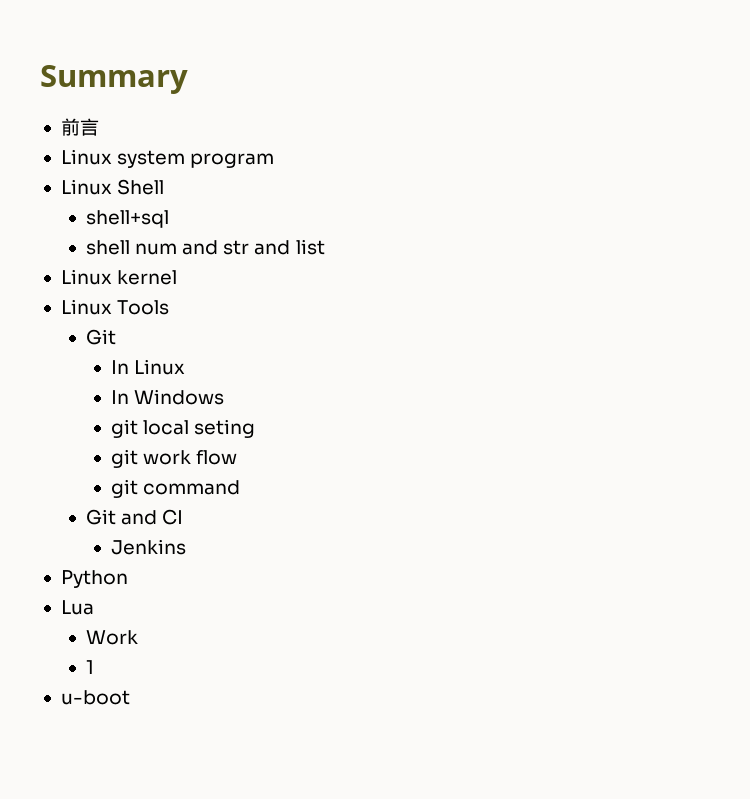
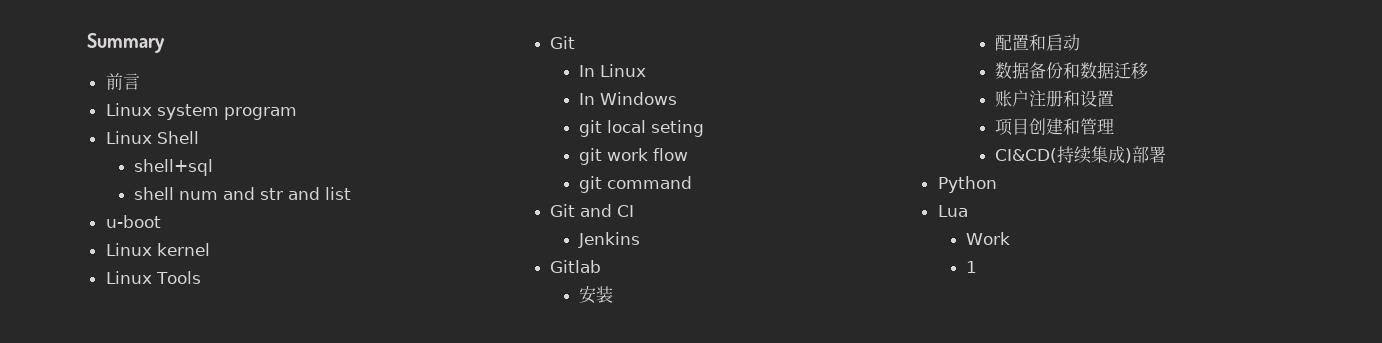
+ u-boot
+ Gitlab
+ 安装
+ 配置和启动
+ 数据备份和数据迁移
+ 账户注册和设置
+ 项目创建和管理
+ CI&CD(持续集成)部署
- u-boot

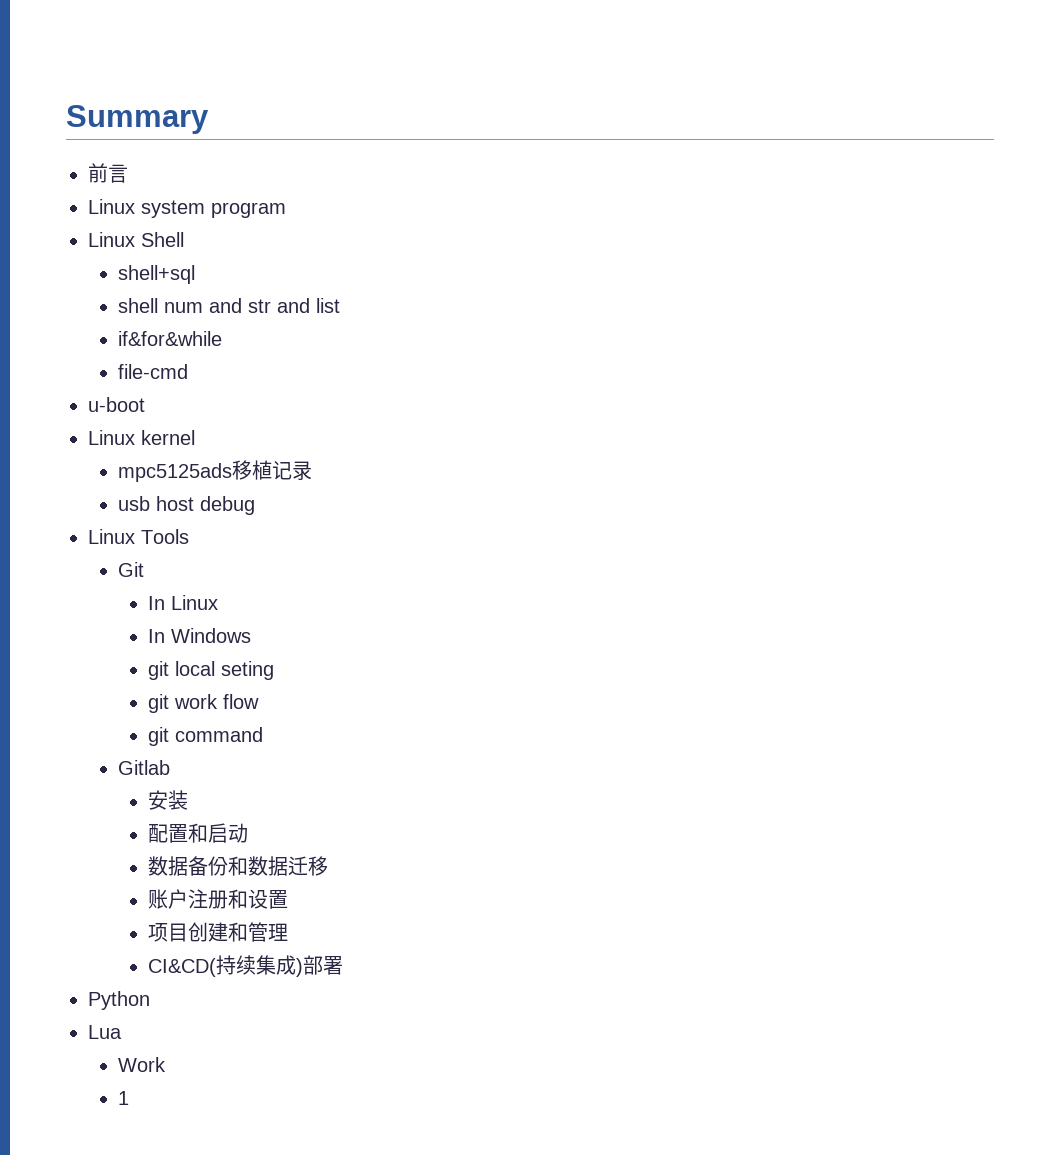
+ if&for&while
+ file-cmd
+ mpc5125ads移植记录
+ usb host debug
- Git and CI
- Jenkins

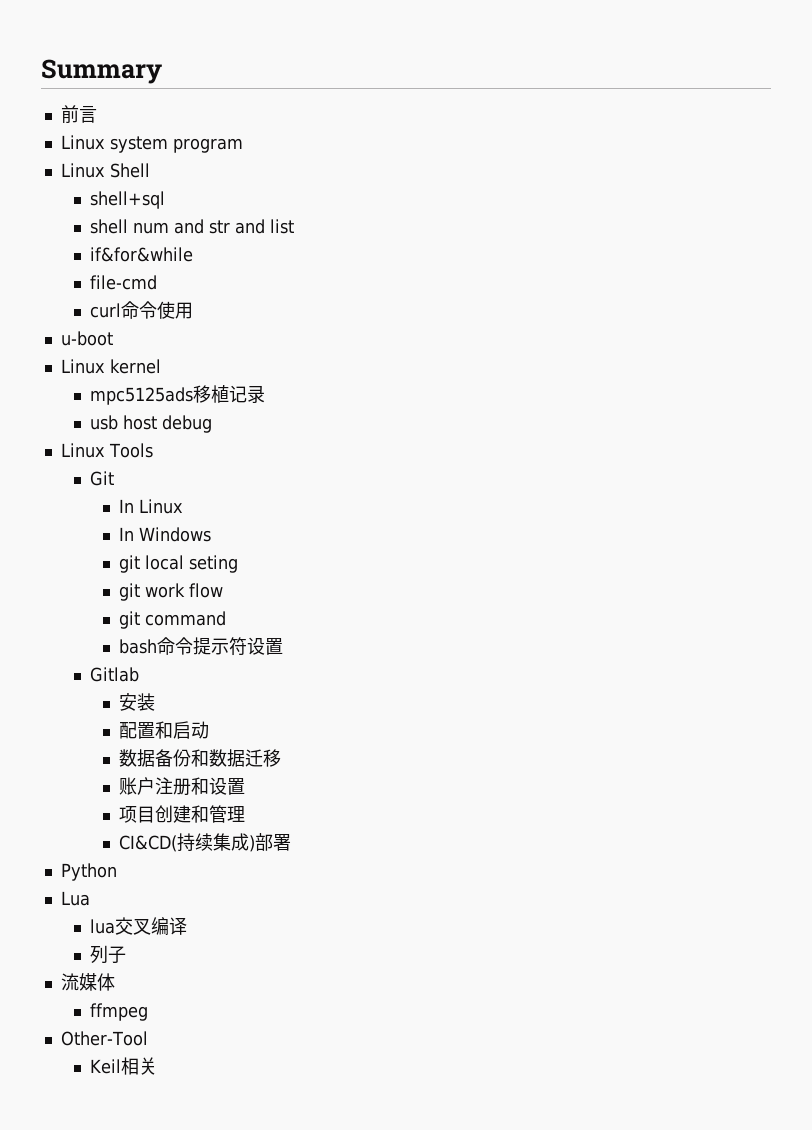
+ curl命令使用
+ bash命令提示符设置
- Work
- 1
+ lua交叉编译
+ 列子
+ 流媒体
+ ffmpeg
+ Other-Tool
+ Keil相关

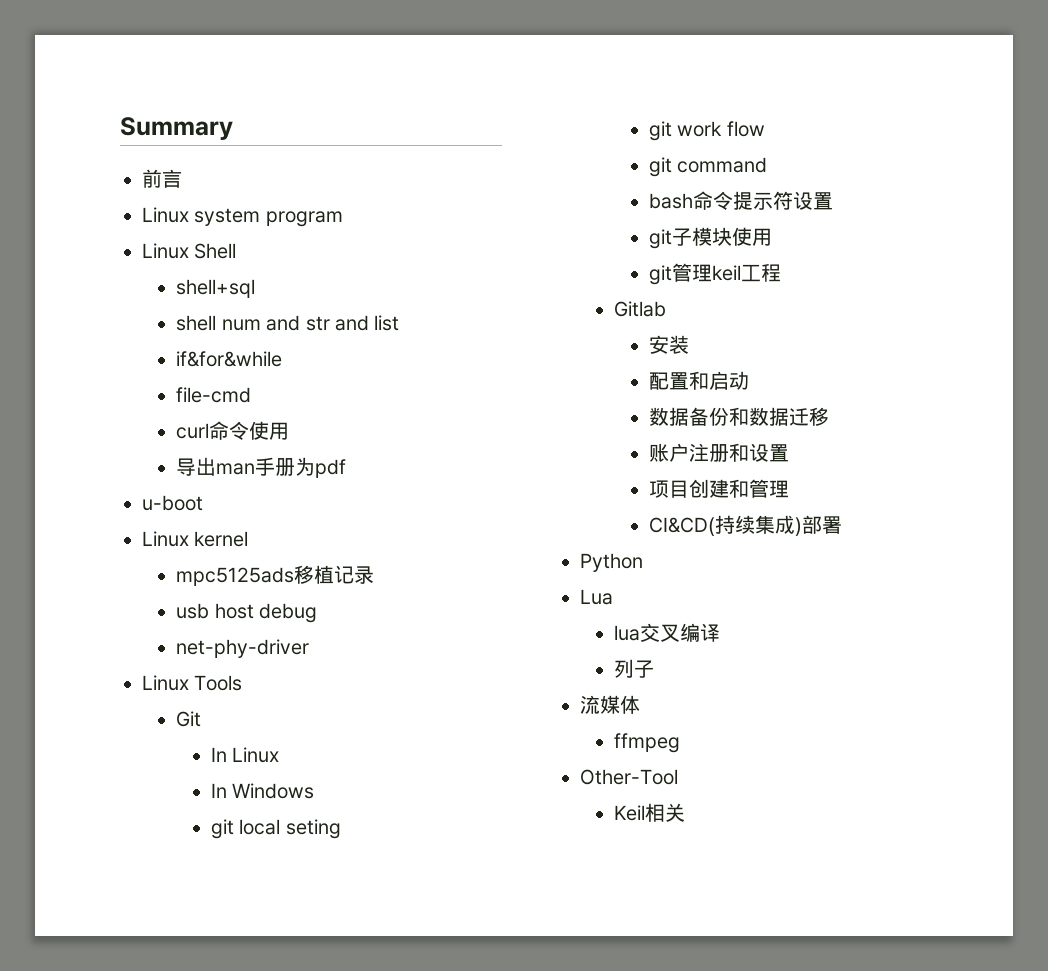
+ 导出man手册为pdf
+ net-phy-driver
+ git子模块使用
+ git管理keil工程

